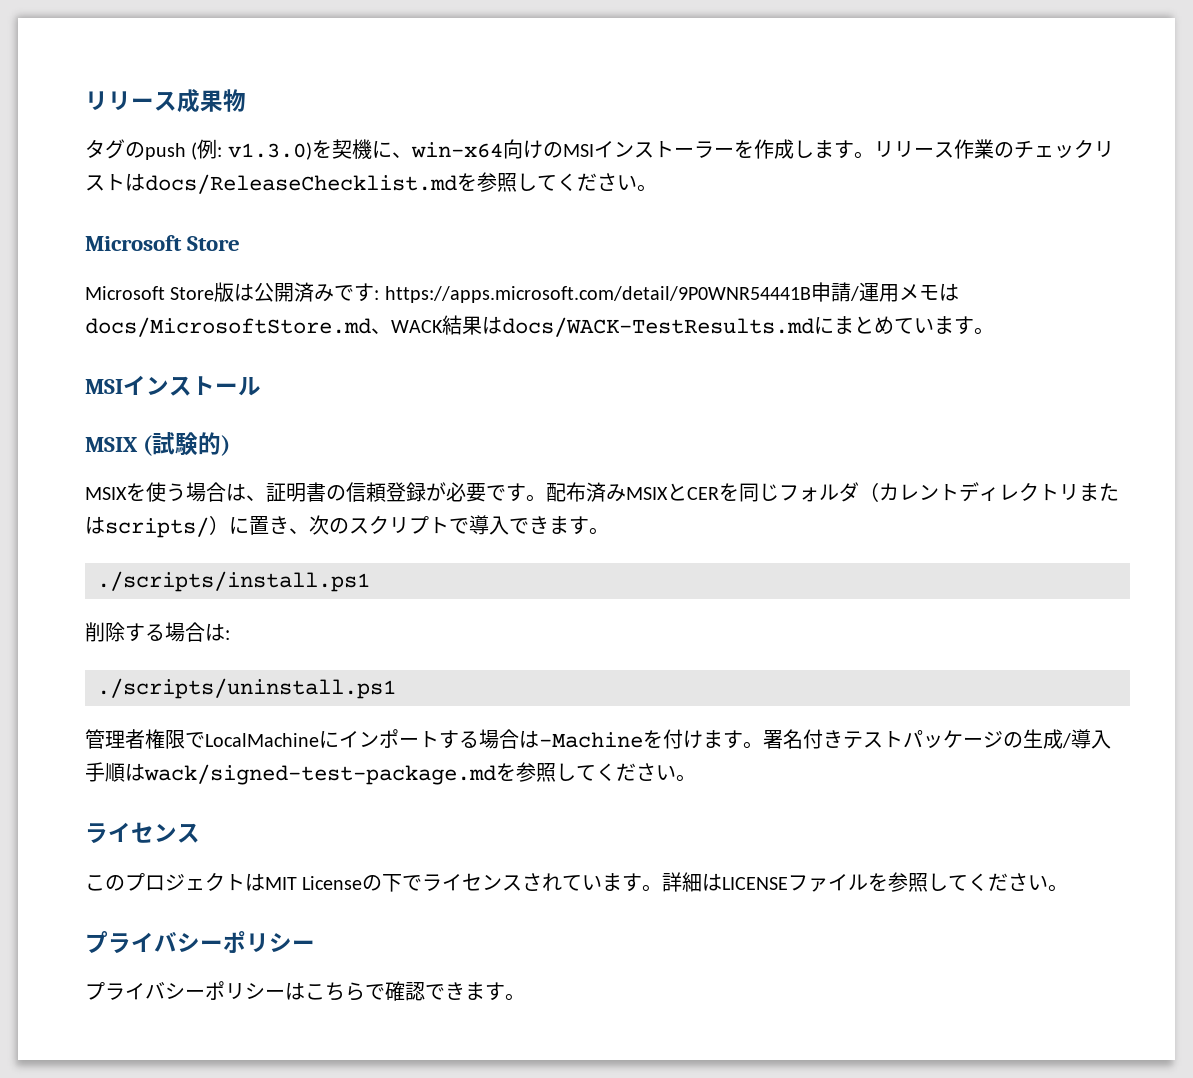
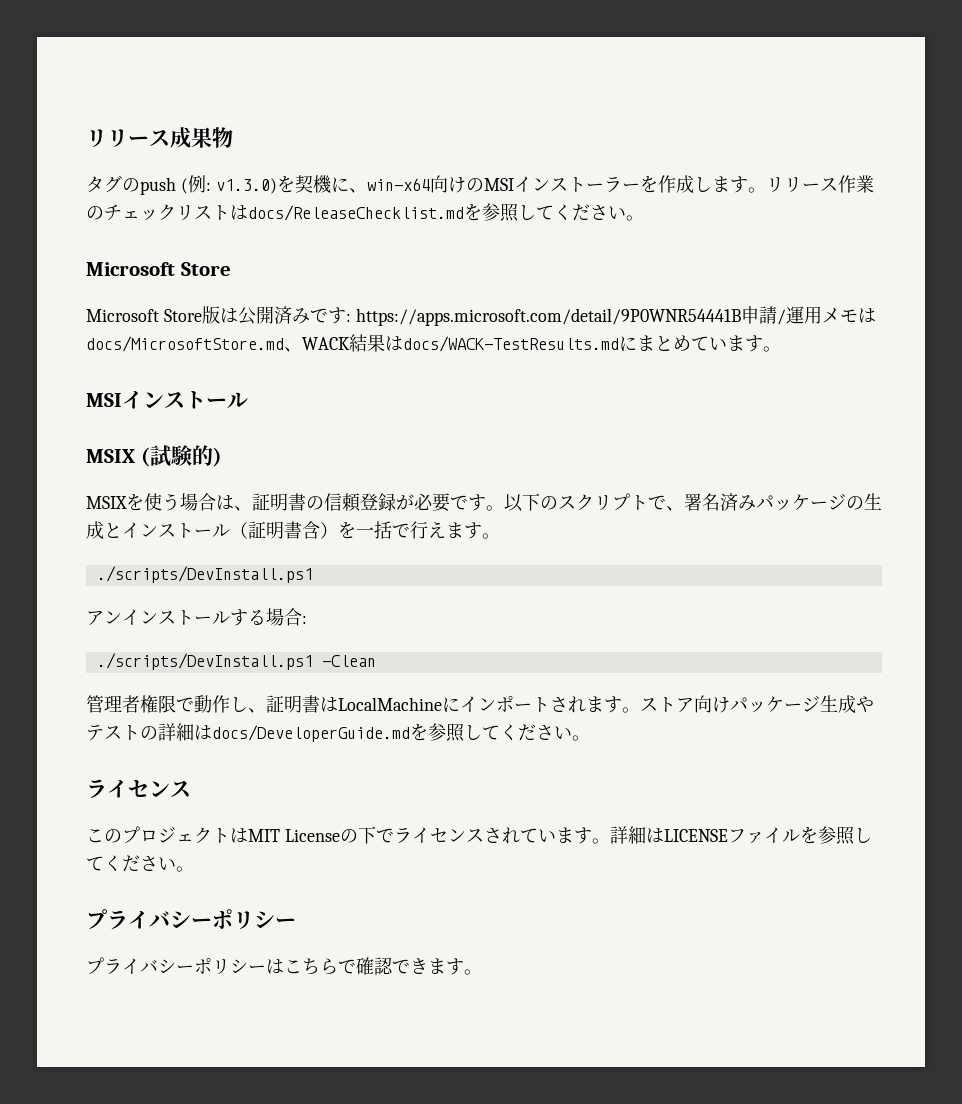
- 配布済みMSIXとCERを同じフォルダ（カレントディレクトリまたはscripts/）に置き、次のスクリプトで導入できます。
- ./scripts/install.ps1
- 削除する場合は:
- ./scripts/uninstall.ps1
- 管理者権限でLocalMachineにインポートする場合は-Machineを付けます。署名付きテストパッケージの生成/導入手順はwack/signed-test-package.mdを参照してください。
+ 以下のスクリプトで、署名済みパッケージの生成とインストール（証明書含）を一括で行えます。
+ ./scripts/DevInstall.ps1
+ アンインストールする場合:
+ ./scripts/DevInstall.ps1 -Clean
+ 管理者権限で動作し、証明書はLocalMachineにインポートされます。ストア向けパッケージ生成やテストの詳細はdocs/DeveloperGuide.mdを参照してください。

